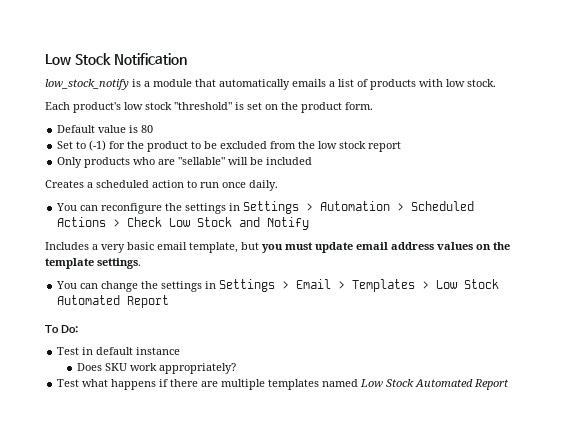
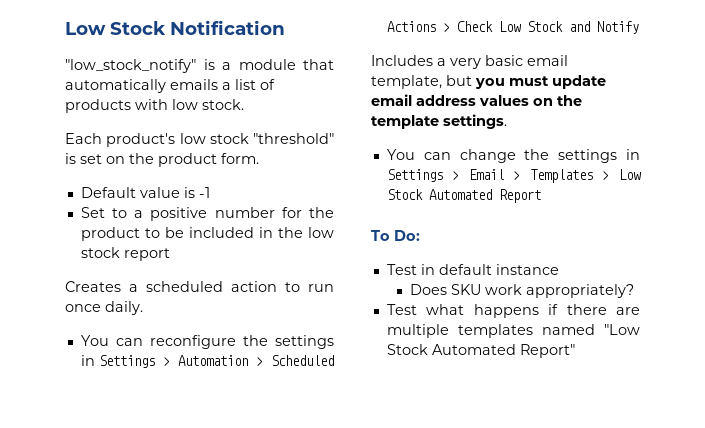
- low_stock_notify is a module that automatically emails a list of products with low stock.
+ "low_stock_notify" is a module that automatically emails a list of products with low stock.
- Default value is 80
+ Default value is -1
- Set to (-1) for the product to be excluded from the low stock report
+ Set to a positive number for the product to be included in the low stock report
- Only products who are "sellable" will be included
- Test what happens if there are multiple templates named Low Stock Automated Report
+ Test what happens if there are multiple templates named "Low Stock Automated Report"

